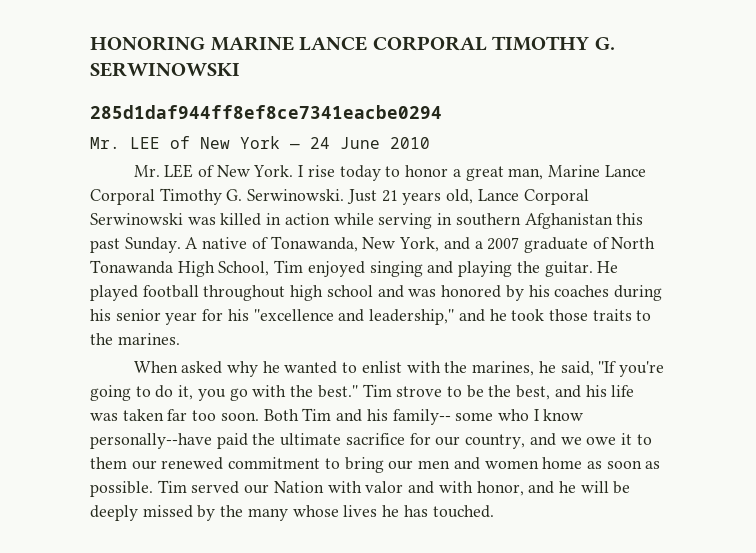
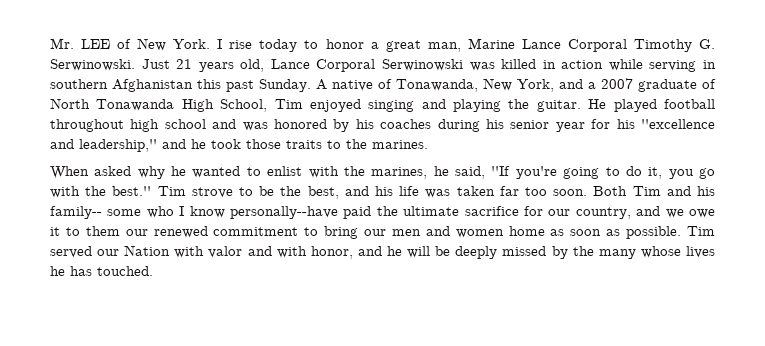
- HONORING MARINE LANCE CORPORAL TIMOTHY G. SERWINOWSKI
- 285d1daf944ff8ef8ce7341eacbe0294
- Mr. LEE of New York — 24 June 2010

